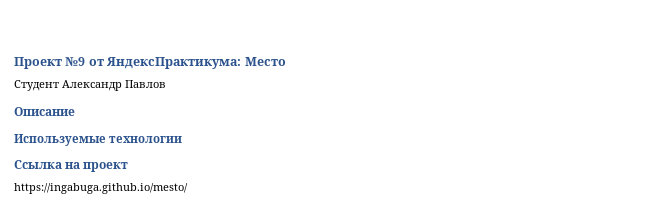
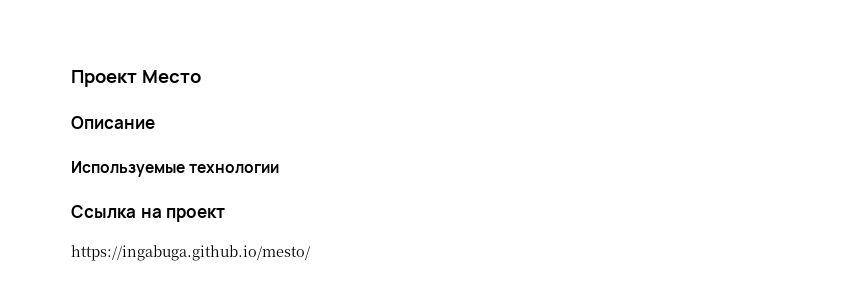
- Проект №9 от ЯндексПрактикума: Место
- Студент Александр Павлов
+ Проект Место

